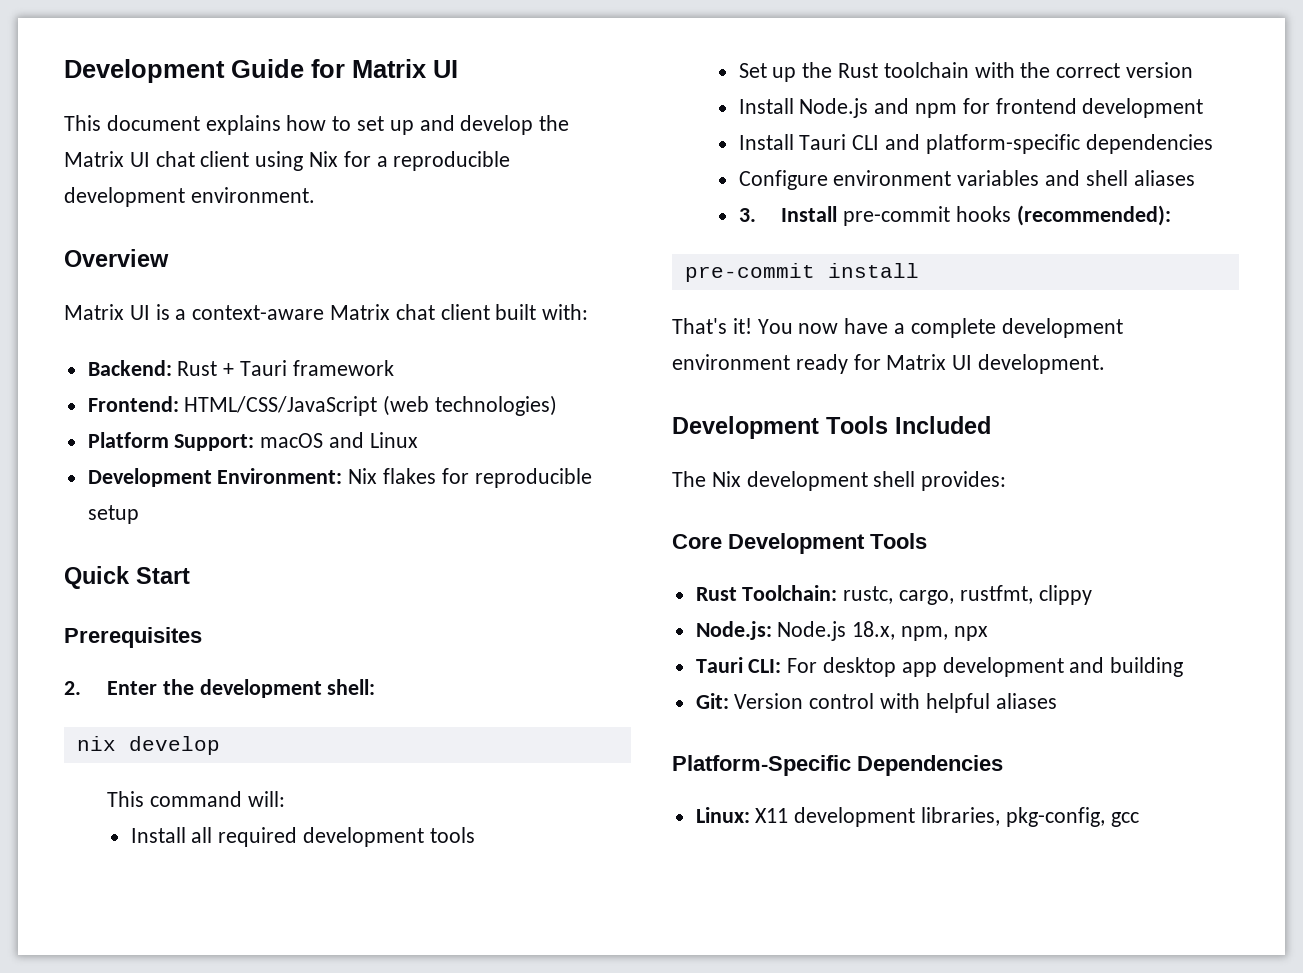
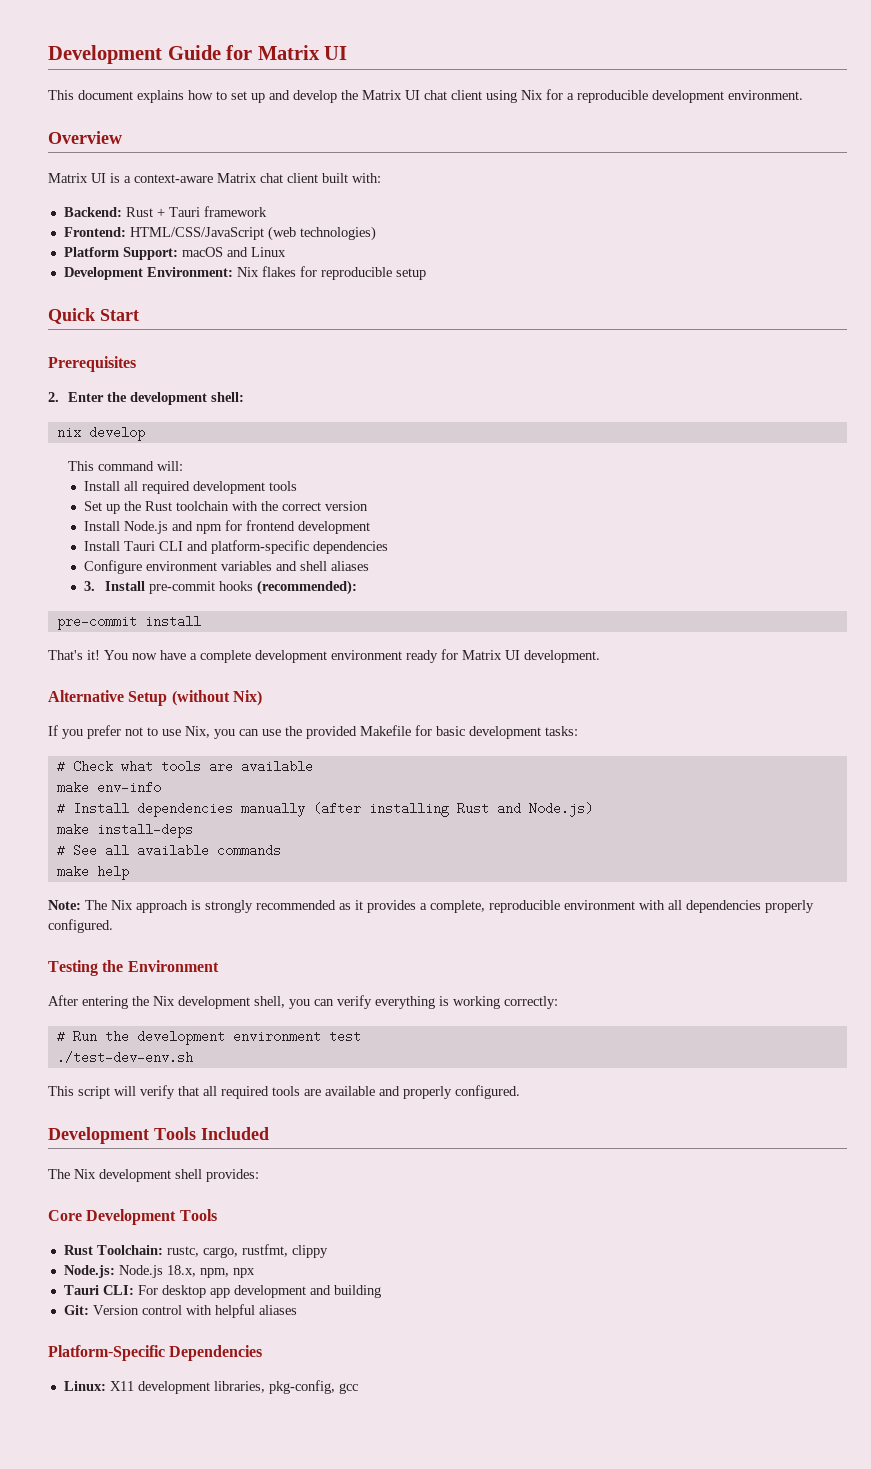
+ Alternative Setup (without Nix)
+ If you prefer not to use Nix, you can use the provided Makefile for basic development tasks:
+ # Check what tools are available
+ make env-info
+ # Install dependencies manually (after installing Rust and Node.js)
+ make install-deps
+ # See all available commands
+ make help
+ Note: The Nix approach is strongly recommended as it provides a complete, reproducible environment with all dependencies properly configured.
+ Testing the Environment
+ After entering the Nix development shell, you can verify everything is working correctly:
+ # Run the development environment test
+ ./test-dev-env.sh
+ This script will verify that all required tools are available and properly configured.

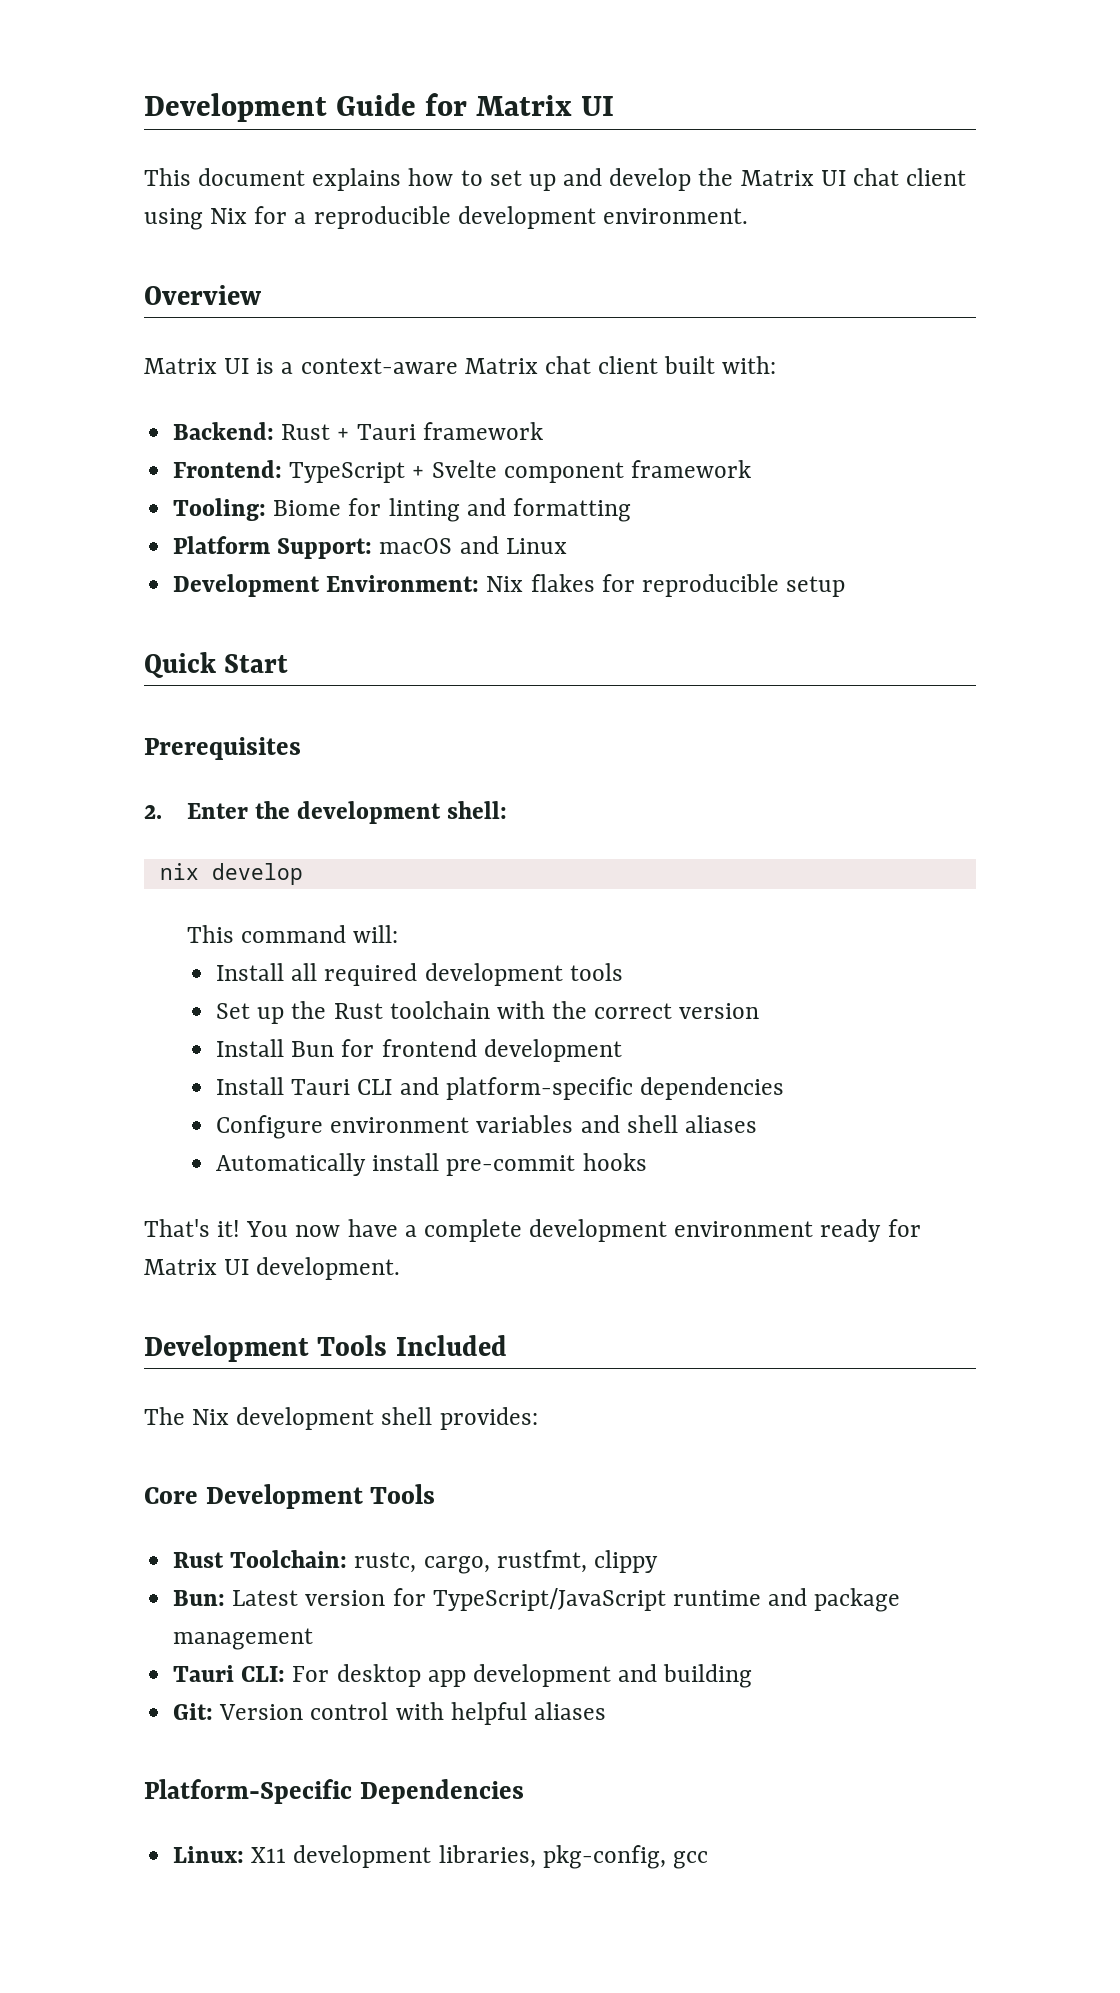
- Frontend: HTML/CSS/JavaScript (web technologies)
+ Frontend: TypeScript + Svelte component framework
+ Tooling: Biome for linting and formatting
- Install Node.js and npm for frontend development
+ Install Bun for frontend development
- 3. Install pre-commit hooks (recommended):
- pre-commit install
+ Automatically install pre-commit hooks
- Alternative Setup (without Nix)
- If you prefer not to use Nix, you can use the provided Makefile for basic development tasks:
- # Check what tools are available
- make env-info
- # Install dependencies manually (after installing Rust and Node.js)
- make install-deps
- # See all available commands
- make help
- Note: The Nix approach is strongly recommended as it provides a complete, reproducible environment with all dependencies properly configured.
- Testing the Environment
- After entering the Nix development shell, you can verify everything is working correctly:
- # Run the development environment test
- ./test-dev-env.sh
- This script will verify that all required tools are available and properly configured.
- Node.js: Node.js 18.x, npm, npx
+ Bun: Latest version for TypeScript/JavaScript runtime and package management

